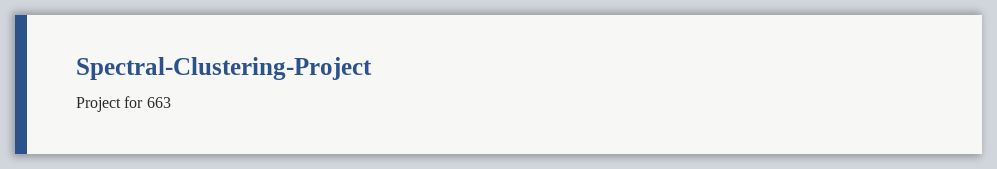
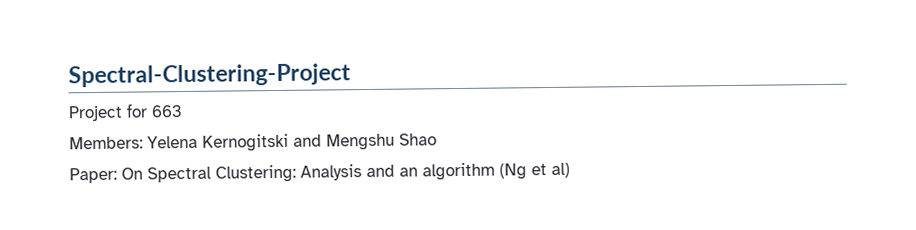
+ Members: Yelena Kernogitski and Mengshu Shao
+ Paper: On Spectral Clustering: Analysis and an algorithm (Ng et al)

